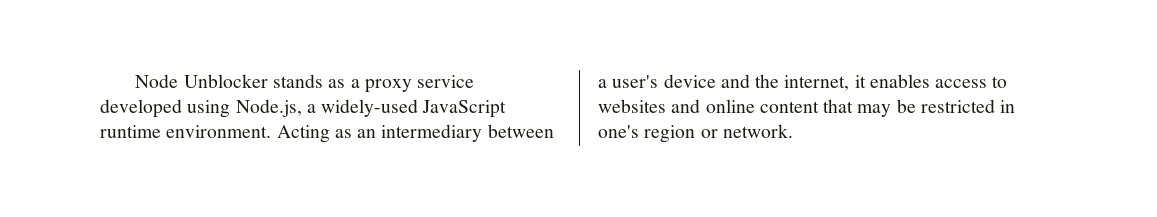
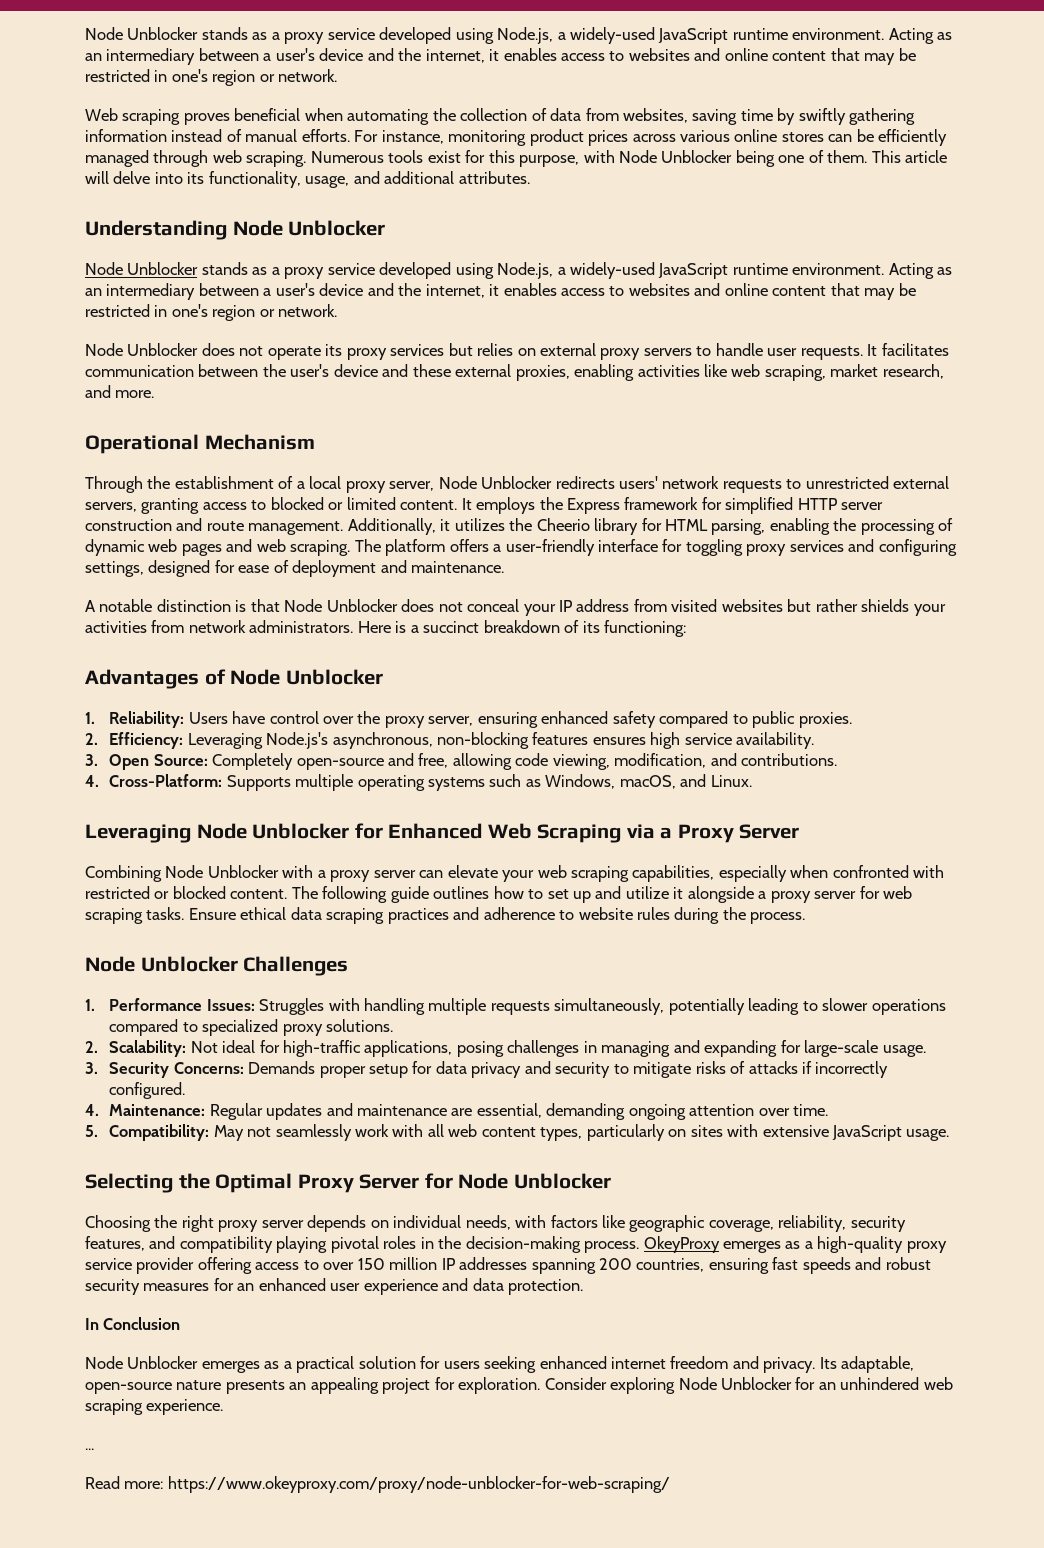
+ Web scraping proves beneficial when automating the collection of data from websites, saving time by swiftly gathering information instead of manual efforts. For instance, monitoring product prices across various online stores can be efficiently managed through web scraping. Numerous tools exist for this purpose, with Node Unblocker being one of them. This article will delve into its functionality, usage, and additional attributes.
+ Understanding Node Unblocker
+ Node Unblocker stands as a proxy service developed using Node.js, a widely-used JavaScript runtime environment. Acting as an intermediary between a user's device and the internet, it enables access to websites and online content that may be restricted in one's region or network.
+ Node Unblocker does not operate its proxy services but relies on external proxy servers to handle user requests. It facilitates communication between the user's device and these external proxies, enabling activities like web scraping, market research, and more.
+ Operational Mechanism
+ Through the establishment of a local proxy server, Node Unblocker redirects users' network requests to unrestricted external servers, granting access to blocked or limited content. It employs the Express framework for simplified HTTP server construction and route management. Additionally, it utilizes the Cheerio library for HTML parsing, enabling the processing of dynamic web pages and web scraping. The platform offers a user-friendly interface for toggling proxy services and configuring settings, designed for ease of deployment and maintenance.
+ A notable distinction is that Node Unblocker does not conceal your IP address from visited websites but rather shields your activities from network administrators. Here is a succinct breakdown of its functioning:
+ Advantages of Node Unblocker
+ 1. Reliability: Users have control over the proxy server, ensuring enhanced safety compared to public proxies.
+ 2. Efficiency: Leveraging Node.js's asynchronous, non-blocking features ensures high service availability.
+ 3. Open Source: Completely open-source and free, allowing code viewing, modification, and contributions.
+ 4. Cross-Platform: Supports multiple operating systems such as Windows, macOS, and Linux.
+ Leveraging Node Unblocker for Enhanced Web Scraping via a Proxy Server
+ Combining Node Unblocker with a proxy server can elevate your web scraping capabilities, especially when confronted with restricted or blocked content. The following guide outlines how to set up and utilize it alongside a proxy server for web scraping tasks. Ensure ethical data scraping practices and adherence to website rules during the process.
+ Node Unblocker Challenges
+ 1. Performance Issues: Struggles with handling multiple requests simultaneously, potentially leading to slower operations compared to specialized proxy solutions.
+ 2. Scalability: Not ideal for high-traffic applications, posing challenges in managing and expanding for large-scale usage.
+ 3. Security Concerns: Demands proper setup for data privacy and security to mitigate risks of attacks if incorrectly configured.
+ 4. Maintenance: Regular updates and maintenance are essential, demanding ongoing attention over time.
+ 5. Compatibility: May not seamlessly work with all web content types, particularly on sites with extensive JavaScript usage.
+ Selecting the Optimal Proxy Server for Node Unblocker
+ Choosing the right proxy server depends on individual needs, with factors like geographic coverage, reliability, security features, and compatibility playing pivotal roles in the decision-making process. OkeyProxy emerges as a high-quality proxy service provider offering access to over 150 million IP addresses spanning 200 countries, ensuring fast speeds and robust security measures for an enhanced user experience and data protection.
+ In Conclusion
+ Node Unblocker emerges as a practical solution for users seeking enhanced internet freedom and privacy. Its adaptable, open-source nature presents an appealing project for exploration. Consider exploring Node Unblocker for an unhindered web scraping experience.
+ ...
+ Read more: https://www.okeyproxy.com/proxy/node-unblocker-for-web-scraping/

